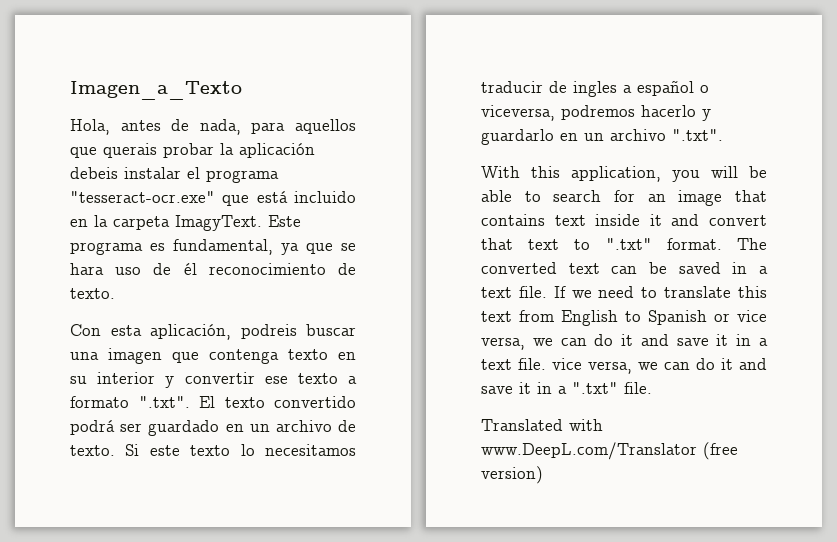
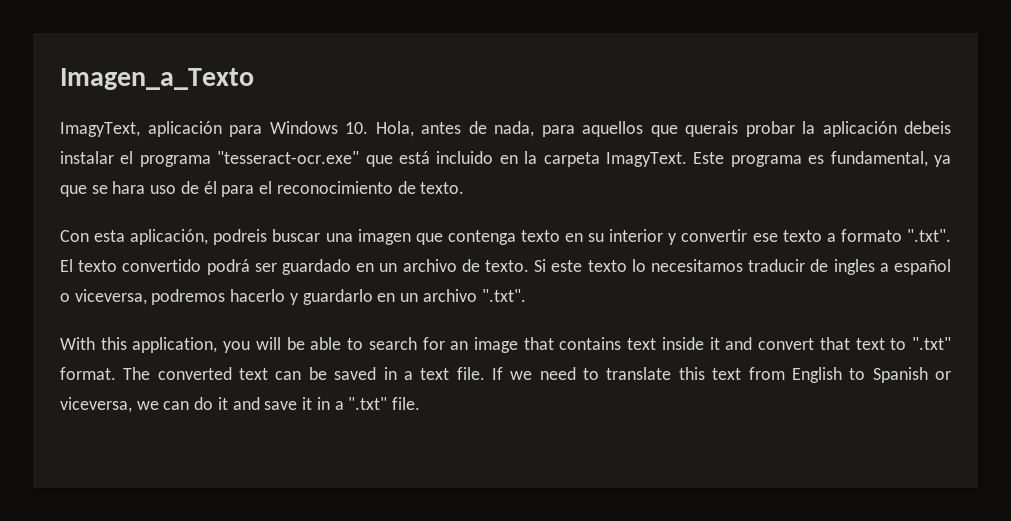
- Hola, antes de nada, para aquellos que querais probar la aplicación debeis instalar el programa "tesseract-ocr.exe" que está incluido en la carpeta ImagyText.
+ ImagyText, aplicación para Windows 10. Hola, antes de nada, para aquellos que querais probar la aplicación debeis instalar el programa "tesseract-ocr.exe" que está incluido en la carpeta ImagyText.
- Este programa es fundamental, ya que se hara uso de él reconocimiento de texto.
+ Este programa es fundamental, ya que se hara uso de él para el reconocimiento de texto.
- If we need to translate this text from English to Spanish or vice versa, we can do it and save it in a text file. vice versa, we can do it and save it in a ".txt" file.
+ If we need to translate this text from English to Spanish or viceversa, we can do it and save it in a ".txt" file.
- Translated with www.DeepL.com/Translator (free version)

